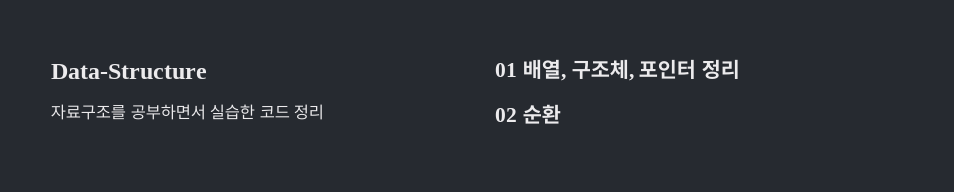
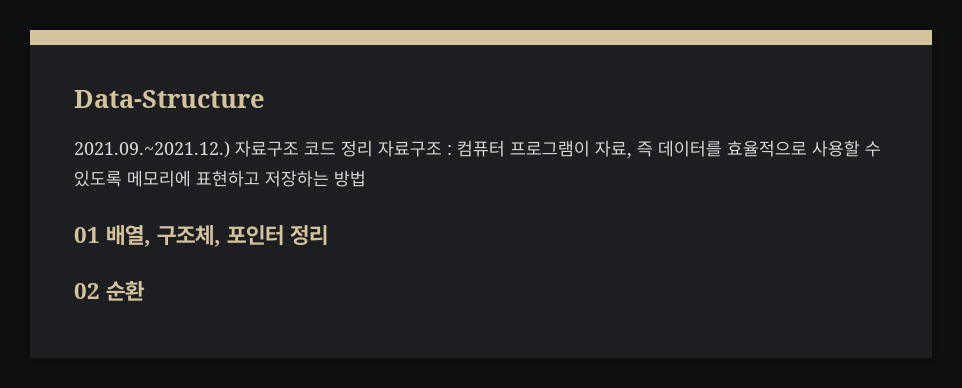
- 자료구조를 공부하면서 실습한 코드 정리
+ 2021.09.~2021.12.) 자료구조 코드 정리 자료구조 : 컴퓨터 프로그램이 자료, 즉 데이터를 효율적으로 사용할 수 있도록 메모리에 표현하고 저장하는 방법

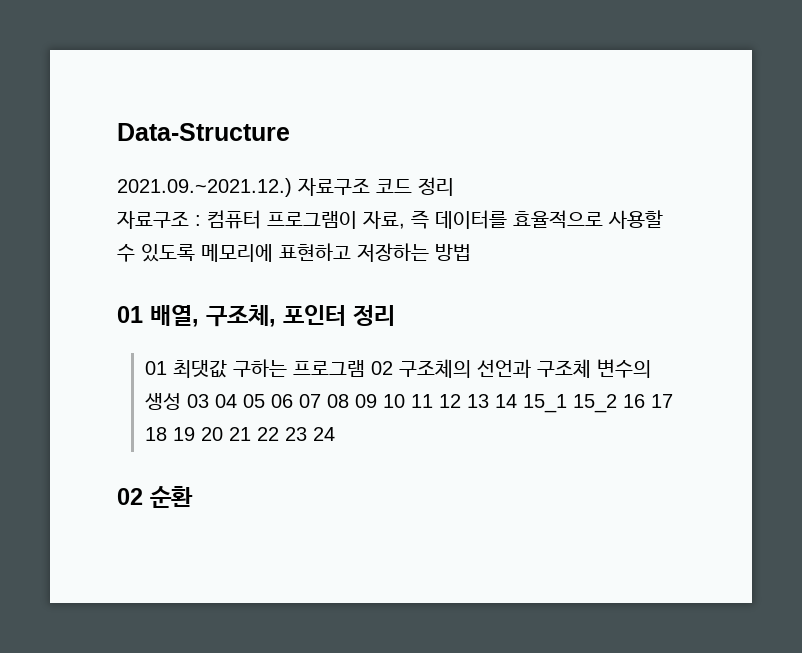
- 2021.09.~2021.12.) 자료구조 코드 정리 자료구조 : 컴퓨터 프로그램이 자료, 즉 데이터를 효율적으로 사용할 수 있도록 메모리에 표현하고 저장하는 방법
+ 2021.09.~2021.12.) 자료구조 코드 정리
+ 자료구조 : 컴퓨터 프로그램이 자료, 즉 데이터를 효율적으로 사용할 수 있도록 메모리에 표현하고 저장하는 방법
+ 01 최댓값 구하는 프로그램 02 구조체의 선언과 구조체 변수의 생성 03 04 05 06 07 08 09 10 11 12 13 14 15_1 15_2 16 17 18 19 20 21 22 23 24

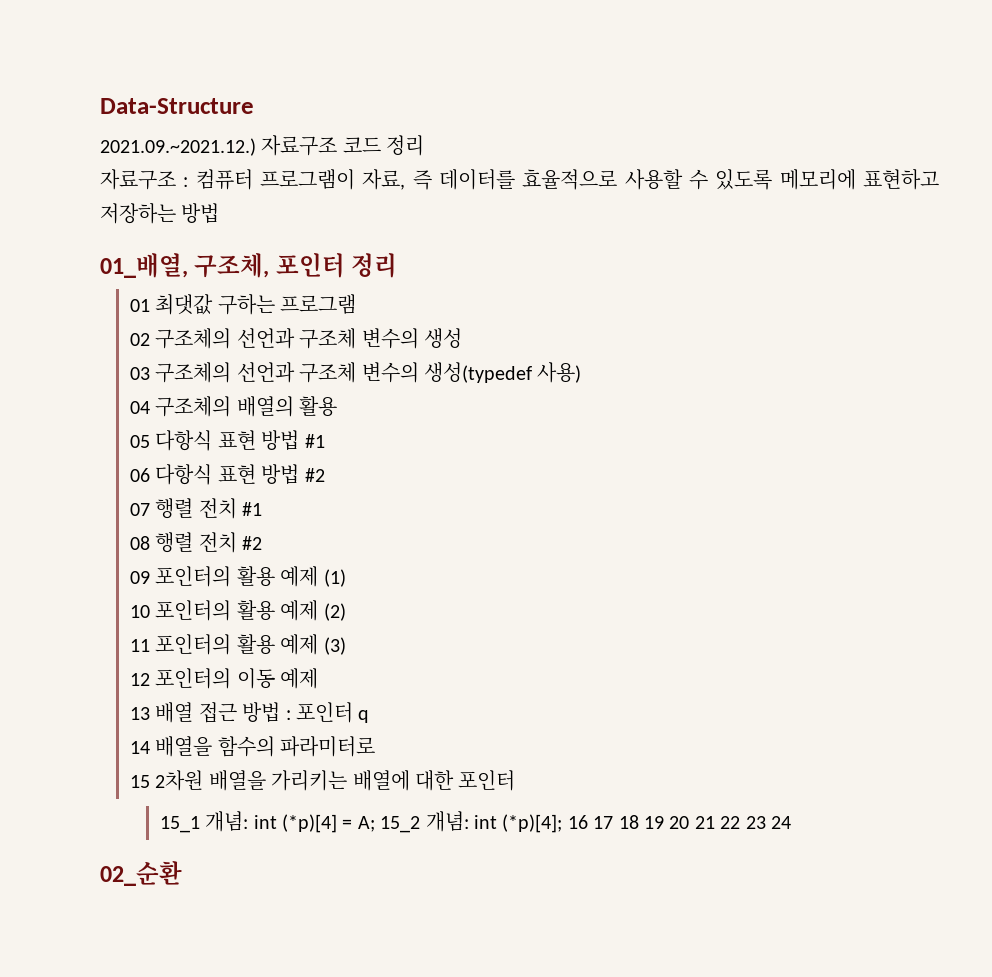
- 01 배열, 구조체, 포인터 정리
+ 01_배열, 구조체, 포인터 정리
- 01 최댓값 구하는 프로그램 02 구조체의 선언과 구조체 변수의 생성 03 04 05 06 07 08 09 10 11 12 13 14 15_1 15_2 16 17 18 19 20 21 22 23 24
+ 01 최댓값 구하는 프로그램
+ 02 구조체의 선언과 구조체 변수의 생성
+ 03 구조체의 선언과 구조체 변수의 생성(typedef 사용)
+ 04 구조체의 배열의 활용
+ 05 다항식 표현 방법 #1
+ 06 다항식 표현 방법 #2
+ 07 행렬 전치 #1
+ 08 행렬 전치 #2
+ 09 포인터의 활용 예제 (1)
+ 10 포인터의 활용 예제 (2)
+ 11 포인터의 활용 예제 (3)
+ 12 포인터의 이동 예제
+ 13 배열 접근 방법 : 포인터 q
+ 14 배열을 함수의 파라미터로
+ 15 2차원 배열을 가리키는 배열에 대한 포인터
+ 15_1 개념: int (*p)[4] = A; 15_2 개념: int (*p)[4]; 16 17 18 19 20 21 22 23 24
- 02 순환
+ 02_순환

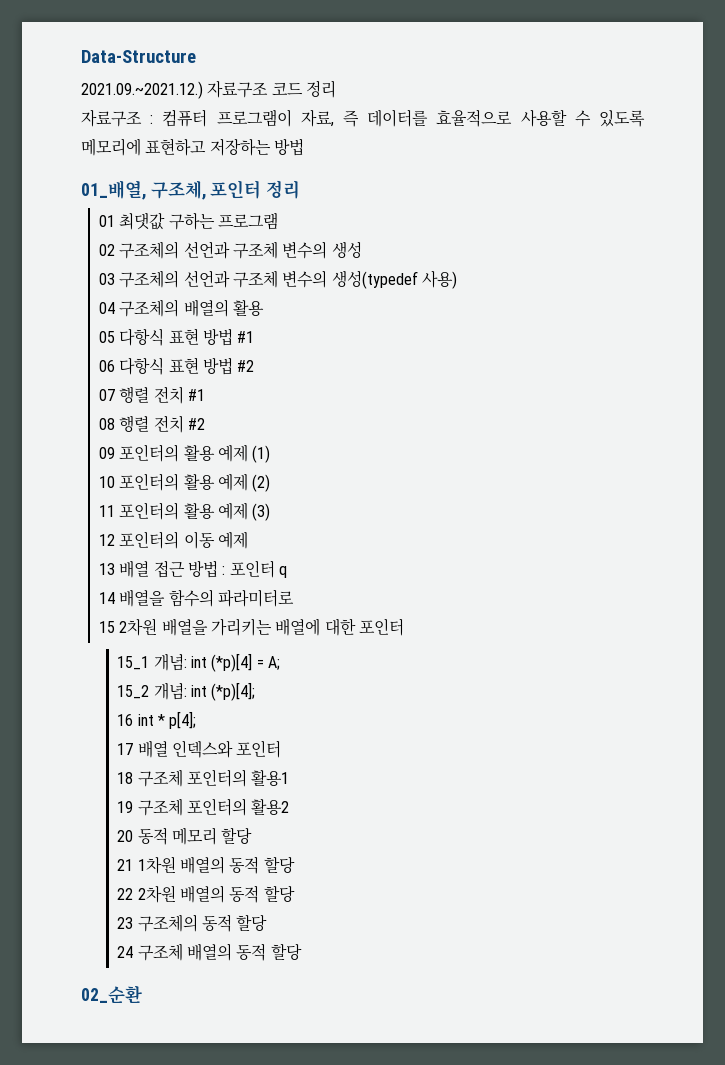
- 15_1 개념: int (*p)[4] = A; 15_2 개념: int (*p)[4]; 16 17 18 19 20 21 22 23 24
+ 15_1 개념: int (*p)[4] = A;
+ 15_2 개념: int (*p)[4];
+ 16 int * p[4];
+ 17 배열 인덱스와 포인터
+ 18 구조체 포인터의 활용1
+ 19 구조체 포인터의 활용2
+ 20 동적 메모리 할당
+ 21 1차원 배열의 동적 할당
+ 22 2차원 배열의 동적 할당
+ 23 구조체의 동적 할당
+ 24 구조체 배열의 동적 할당

